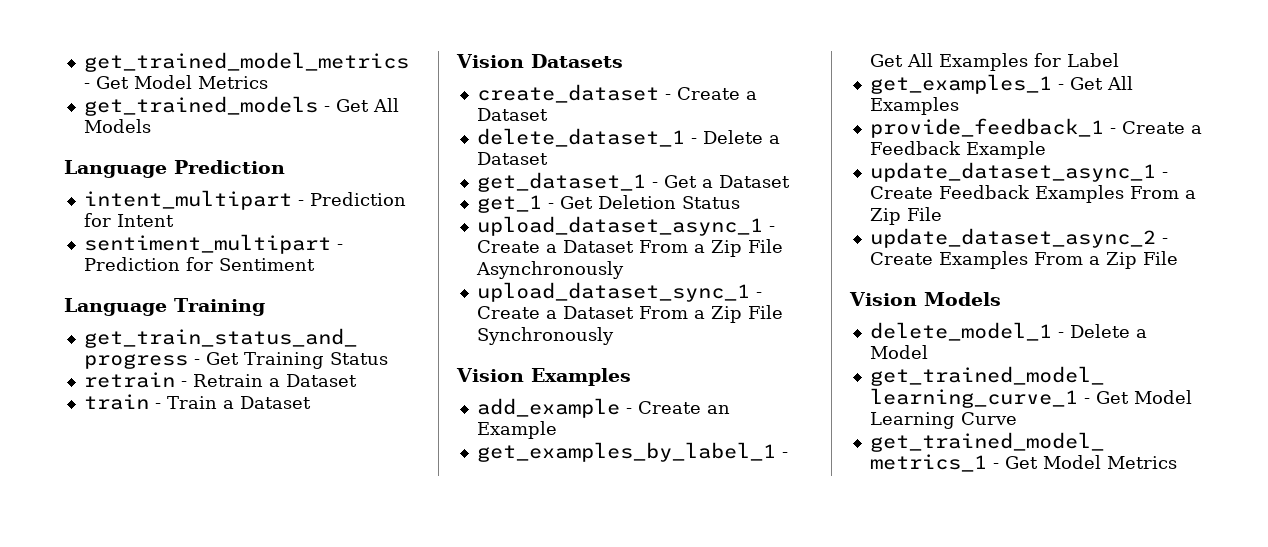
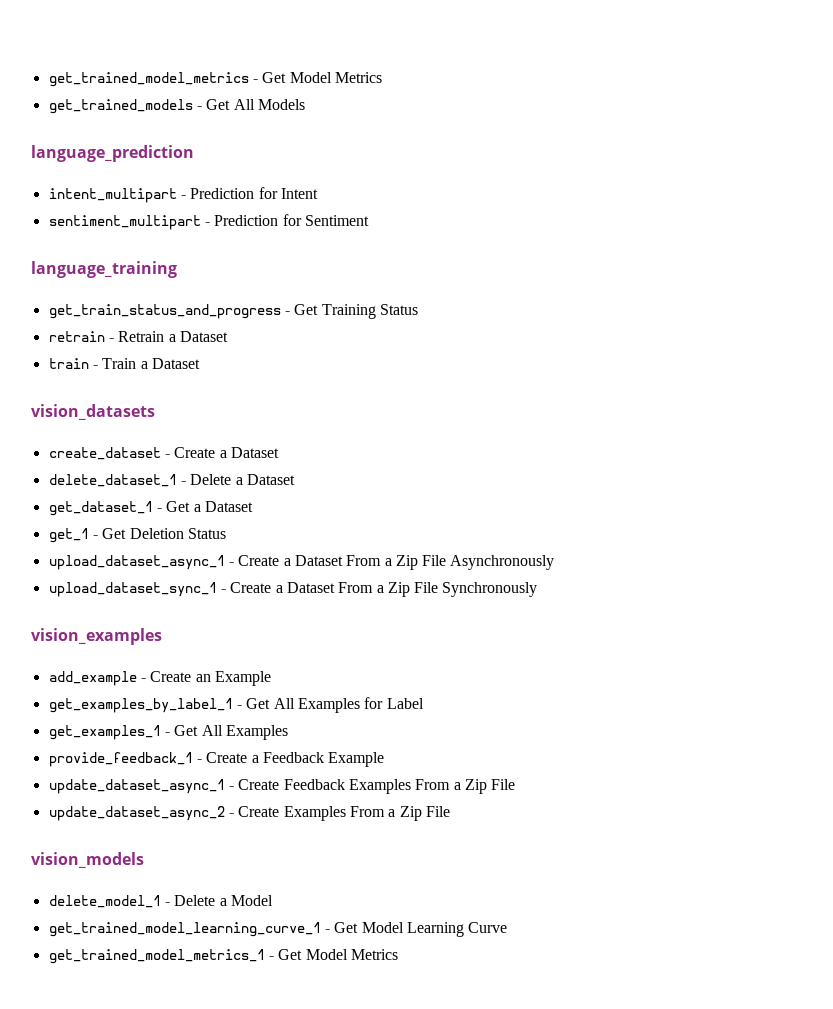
- Language Prediction
+ language_prediction
- Language Training
+ language_training
- Vision Datasets
+ vision_datasets
- Vision Examples
+ vision_examples
- Vision Models
+ vision_models

